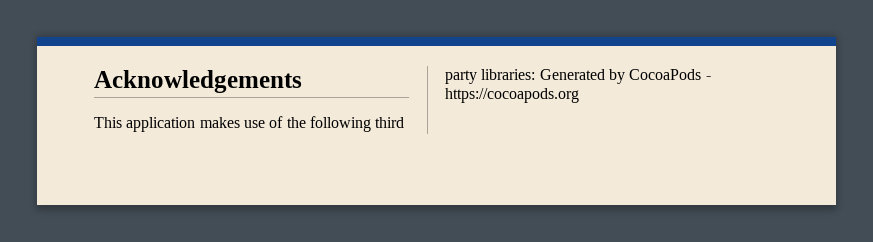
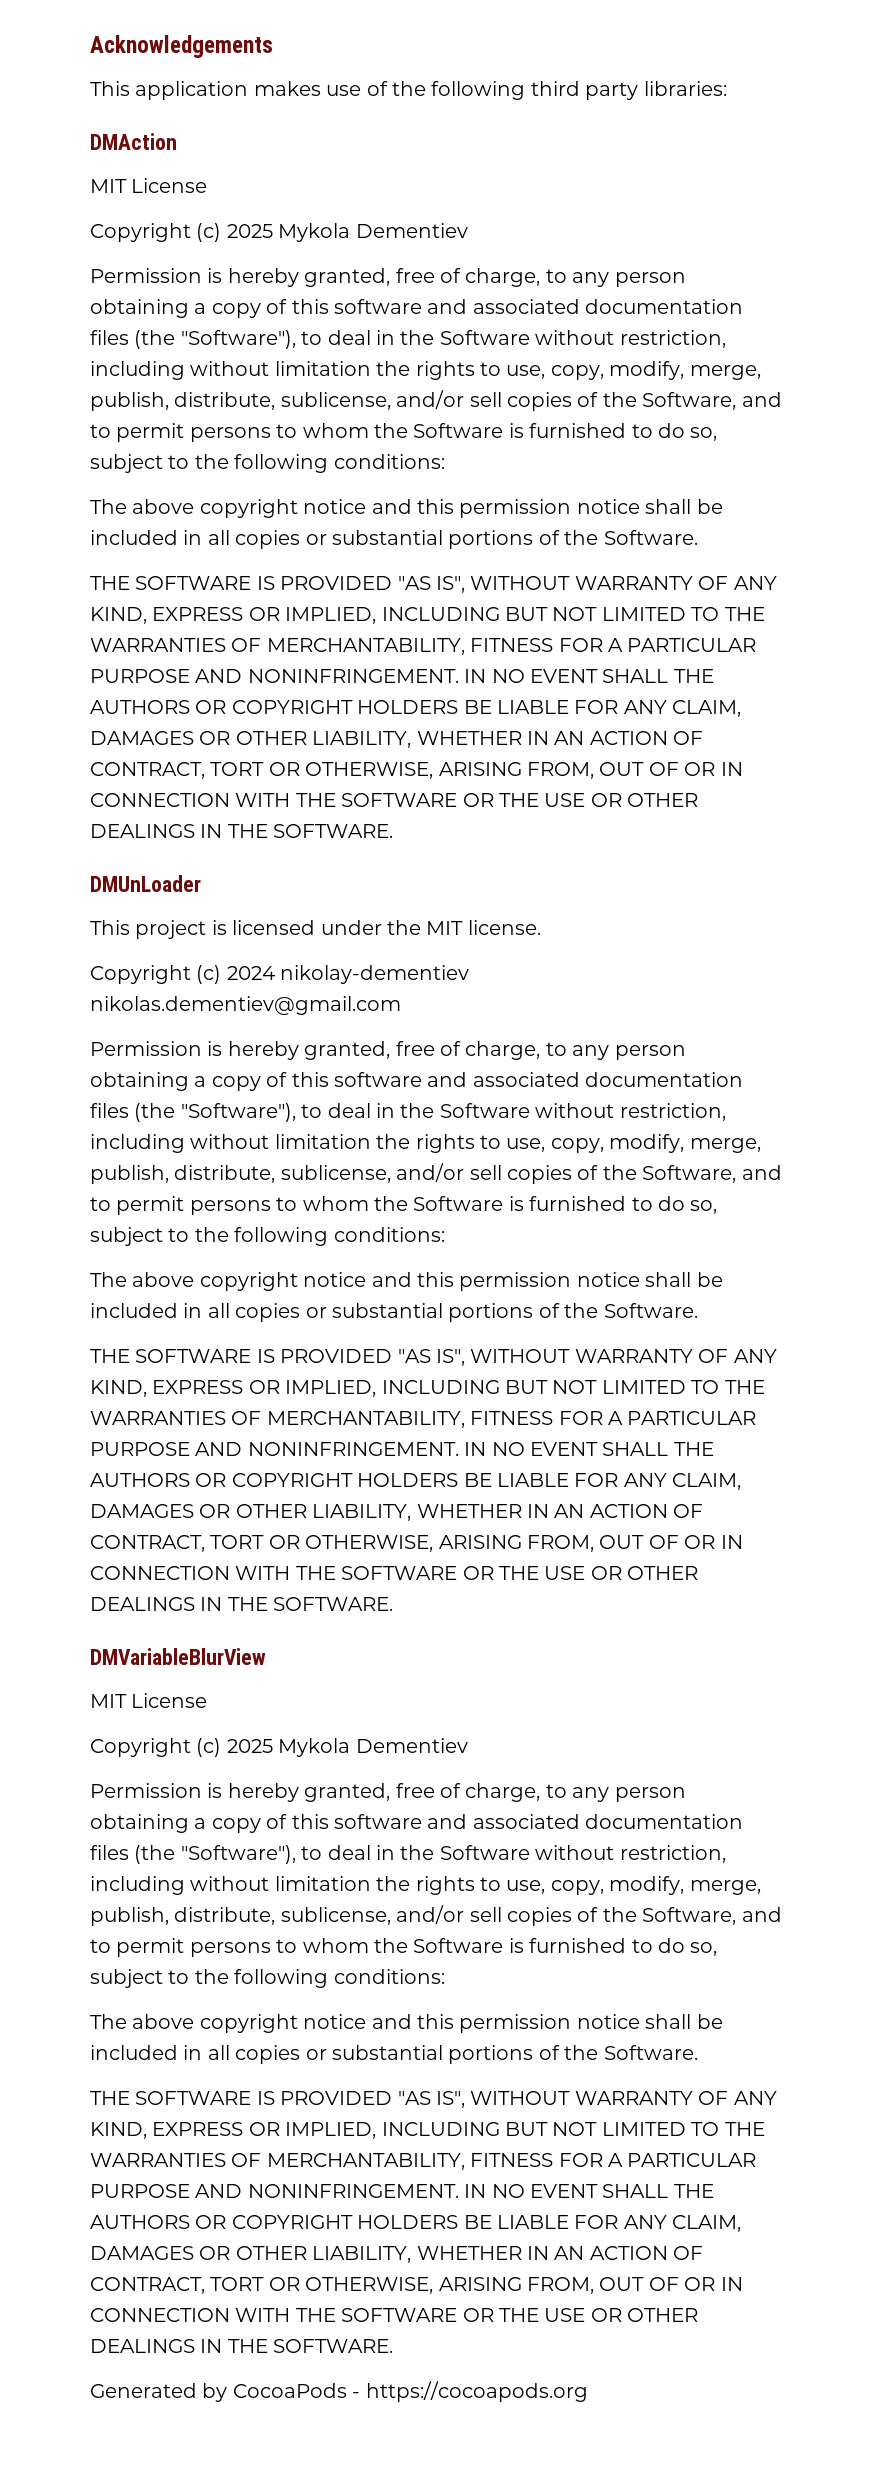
- This application makes use of the following third party libraries: Generated by CocoaPods - https://cocoapods.org
+ This application makes use of the following third party libraries:
+ DMAction
+ MIT License
+ Copyright (c) 2025 Mykola Dementiev
+ Permission is hereby granted, free of charge, to any person obtaining a copy of this software and associated documentation files (the "Software"), to deal in the Software without restriction, including without limitation the rights to use, copy, modify, merge, publish, distribute, sublicense, and/or sell copies of the Software, and to permit persons to whom the Software is furnished to do so, subject to the following conditions:
+ The above copyright notice and this permission notice shall be included in all copies or substantial portions of the Software.
+ THE SOFTWARE IS PROVIDED "AS IS", WITHOUT WARRANTY OF ANY KIND, EXPRESS OR IMPLIED, INCLUDING BUT NOT LIMITED TO THE WARRANTIES OF MERCHANTABILITY, FITNESS FOR A PARTICULAR PURPOSE AND NONINFRINGEMENT. IN NO EVENT SHALL THE AUTHORS OR COPYRIGHT HOLDERS BE LIABLE FOR ANY CLAIM, DAMAGES OR OTHER LIABILITY, WHETHER IN AN ACTION OF CONTRACT, TORT OR OTHERWISE, ARISING FROM, OUT OF OR IN CONNECTION WITH THE SOFTWARE OR THE USE OR OTHER DEALINGS IN THE SOFTWARE.
+ DMUnLoader
+ This project is licensed under the MIT license.
+ Copyright (c) 2024 nikolay-dementiev nikolas.dementiev@gmail.com
+ Permission is hereby granted, free of charge, to any person obtaining a copy of this software and associated documentation files (the "Software"), to deal in the Software without restriction, including without limitation the rights to use, copy, modify, merge, publish, distribute, sublicense, and/or sell copies of the Software, and to permit persons to whom the Software is furnished to do so, subject to the following conditions:
+ The above copyright notice and this permission notice shall be included in all copies or substantial portions of the Software.
+ THE SOFTWARE IS PROVIDED "AS IS", WITHOUT WARRANTY OF ANY KIND, EXPRESS OR IMPLIED, INCLUDING BUT NOT LIMITED TO THE WARRANTIES OF MERCHANTABILITY, FITNESS FOR A PARTICULAR PURPOSE AND NONINFRINGEMENT. IN NO EVENT SHALL THE AUTHORS OR COPYRIGHT HOLDERS BE LIABLE FOR ANY CLAIM, DAMAGES OR OTHER LIABILITY, WHETHER IN AN ACTION OF CONTRACT, TORT OR OTHERWISE, ARISING FROM, OUT OF OR IN CONNECTION WITH THE SOFTWARE OR THE USE OR OTHER DEALINGS IN THE SOFTWARE.
+ DMVariableBlurView
+ MIT License
+ Copyright (c) 2025 Mykola Dementiev
+ Permission is hereby granted, free of charge, to any person obtaining a copy of this software and associated documentation files (the "Software"), to deal in the Software without restriction, including without limitation the rights to use, copy, modify, merge, publish, distribute, sublicense, and/or sell copies of the Software, and to permit persons to whom the Software is furnished to do so, subject to the following conditions:
+ The above copyright notice and this permission notice shall be included in all copies or substantial portions of the Software.
+ THE SOFTWARE IS PROVIDED "AS IS", WITHOUT WARRANTY OF ANY KIND, EXPRESS OR IMPLIED, INCLUDING BUT NOT LIMITED TO THE WARRANTIES OF MERCHANTABILITY, FITNESS FOR A PARTICULAR PURPOSE AND NONINFRINGEMENT. IN NO EVENT SHALL THE AUTHORS OR COPYRIGHT HOLDERS BE LIABLE FOR ANY CLAIM, DAMAGES OR OTHER LIABILITY, WHETHER IN AN ACTION OF CONTRACT, TORT OR OTHERWISE, ARISING FROM, OUT OF OR IN CONNECTION WITH THE SOFTWARE OR THE USE OR OTHER DEALINGS IN THE SOFTWARE.
+ Generated by CocoaPods - https://cocoapods.org

